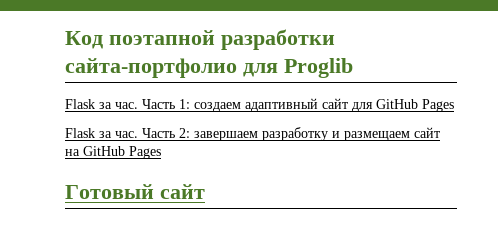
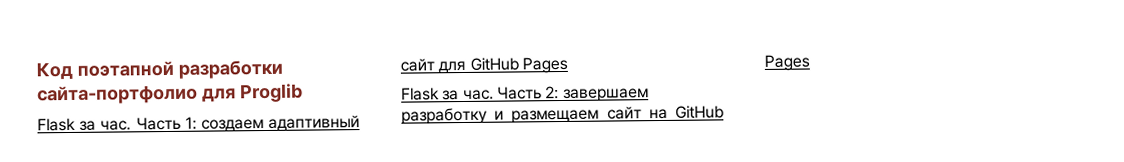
- Готовый сайт

